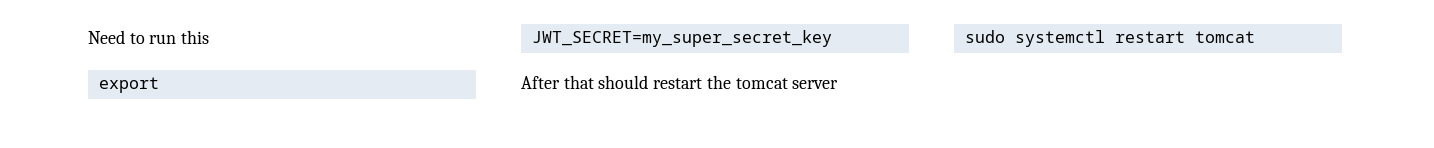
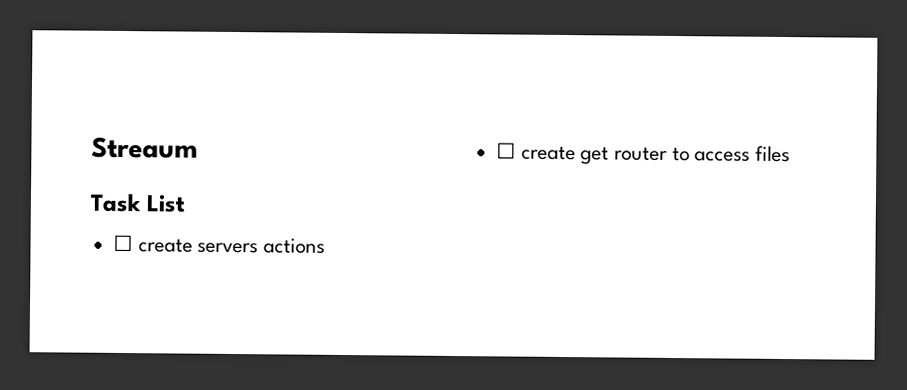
- Need to run this
- export JWT_SECRET=my_super_secret_key
- After that should restart the tomcat server
- sudo systemctl restart tomcat
+ Streaum
+ Task List
+ ☐ create servers actions
+ ☐ create get router to access files

